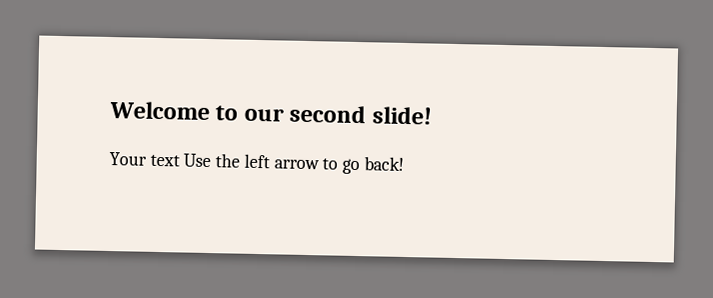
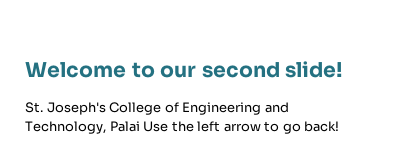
- Your text Use the left arrow to go back!
+ St. Joseph's College of Engineering and Technology, Palai Use the left arrow to go back!

